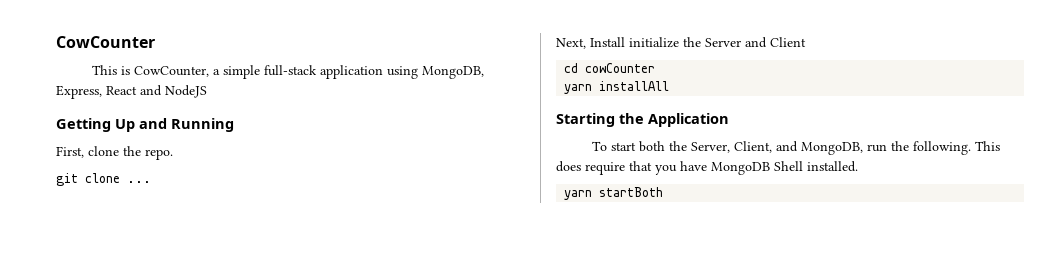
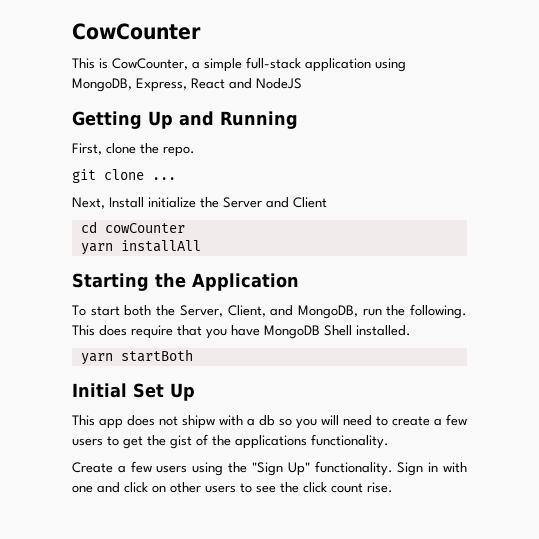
+ Initial Set Up
+ This app does not shipw with a db so you will need to create a few users to get the gist of the applications functionality.
+ Create a few users using the "Sign Up" functionality. Sign in with one and click on other users to see the click count rise.

